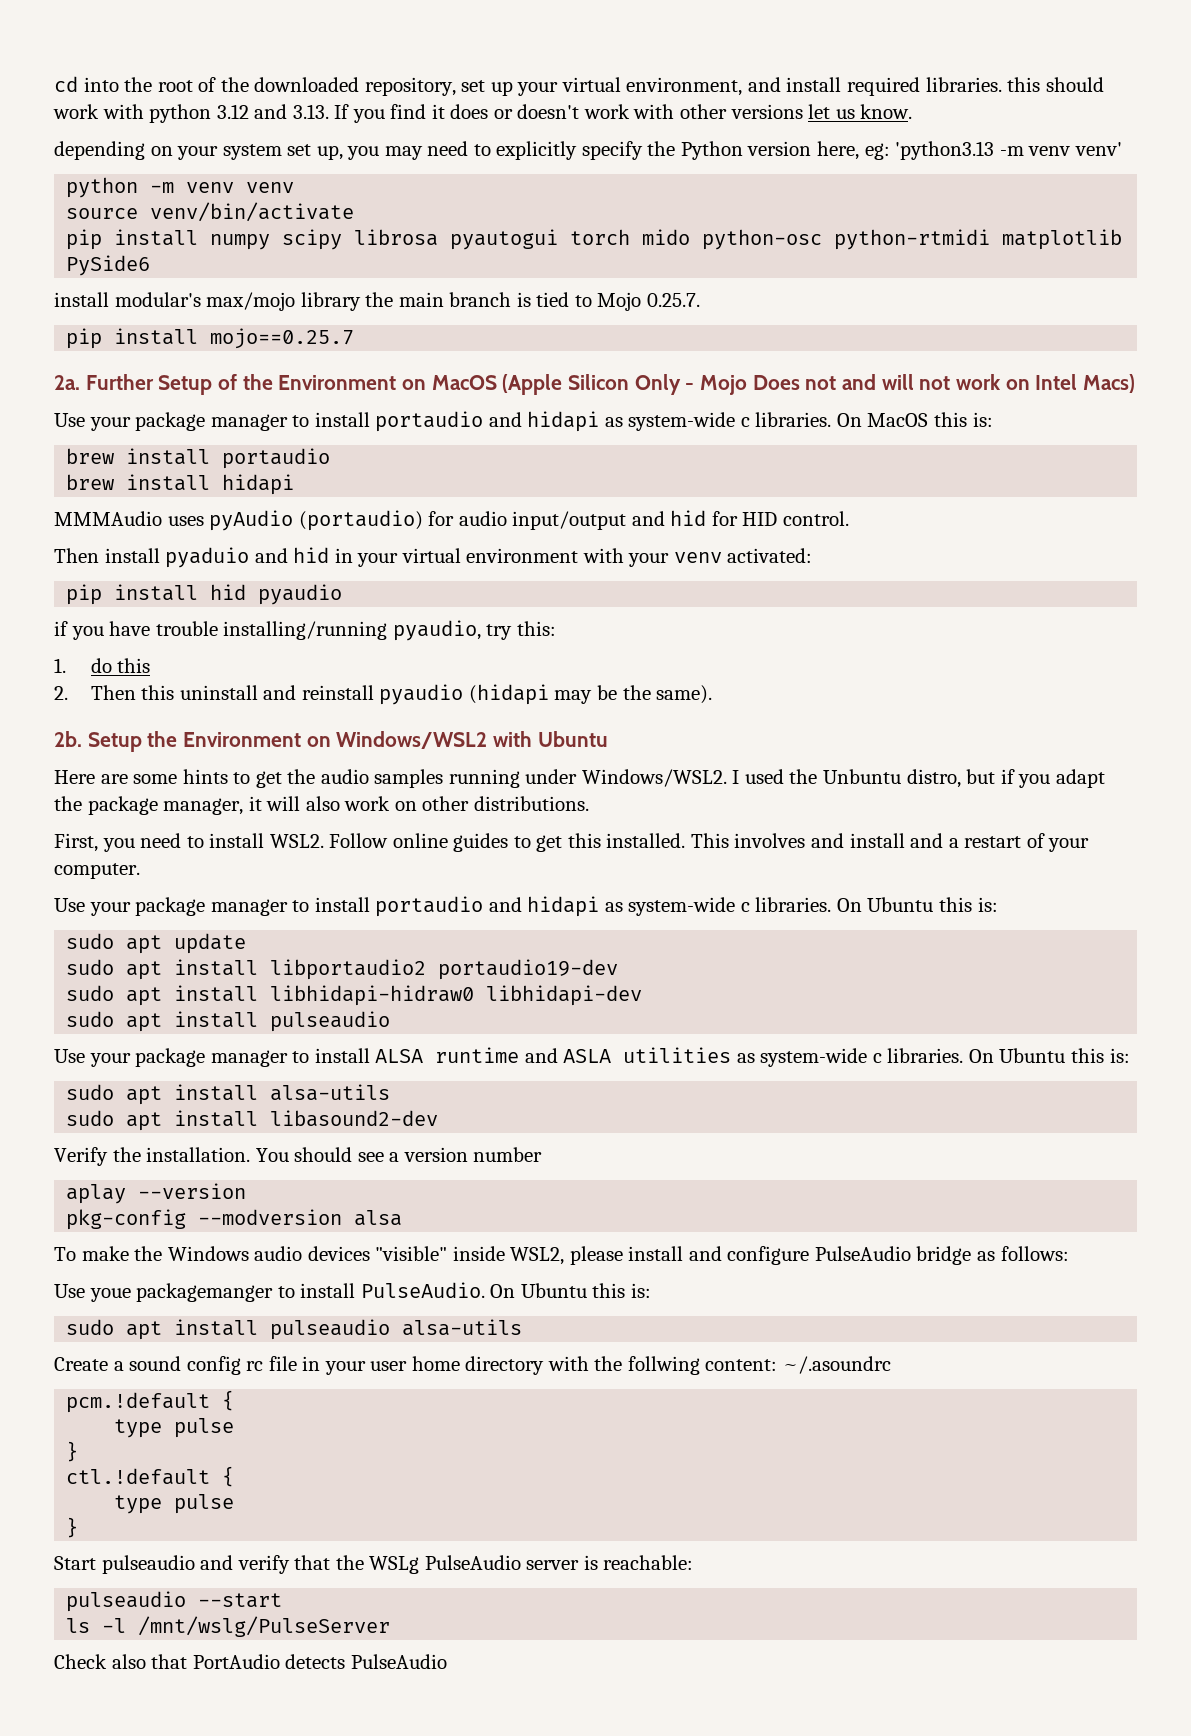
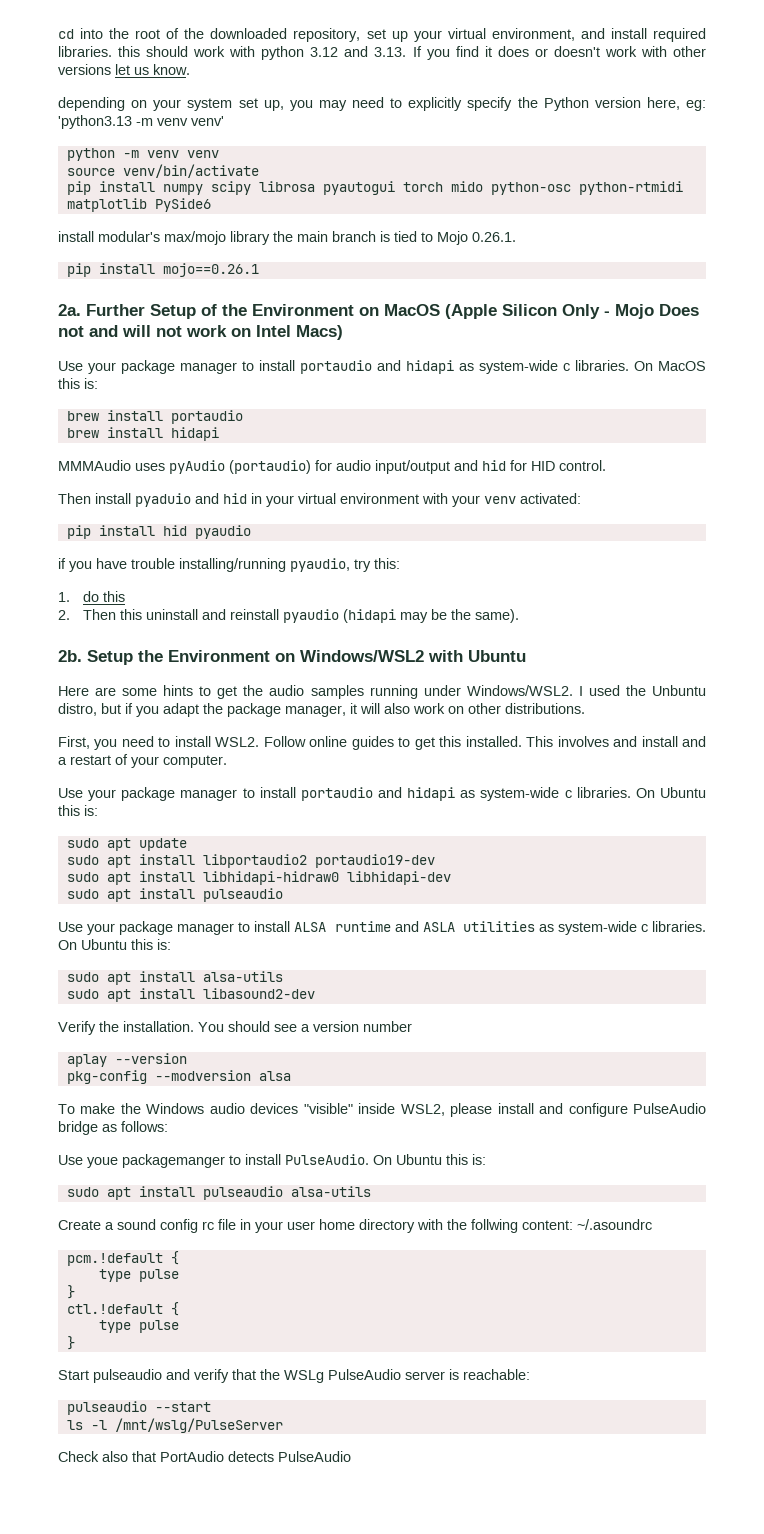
- install modular's max/mojo library the main branch is tied to Mojo 0.25.7.
- pip install mojo==0.25.7
+ install modular's max/mojo library the main branch is tied to Mojo 0.26.1.
+ pip install mojo==0.26.1

